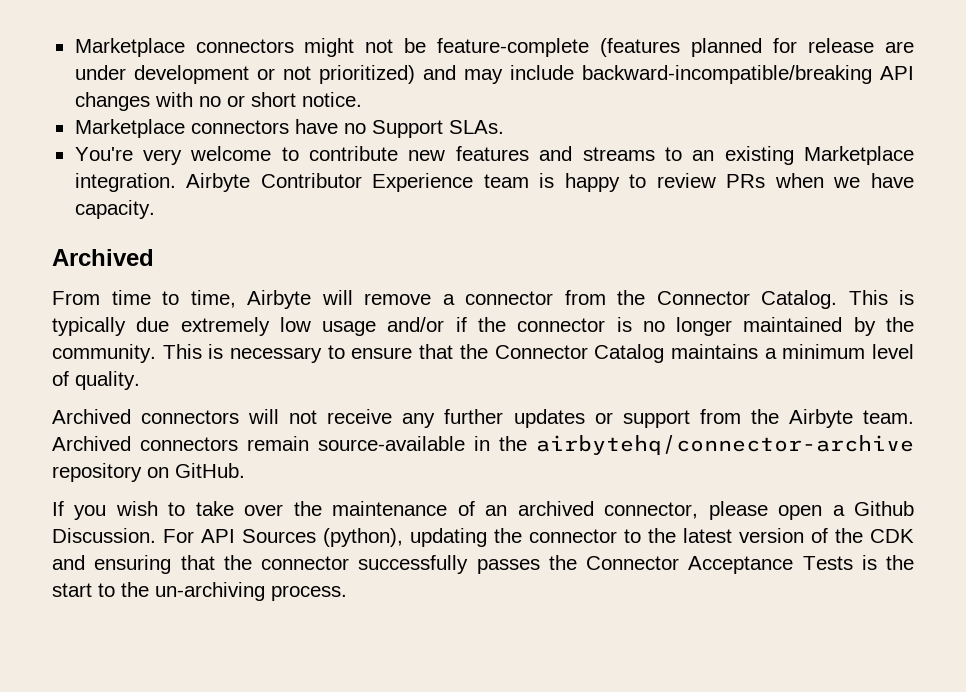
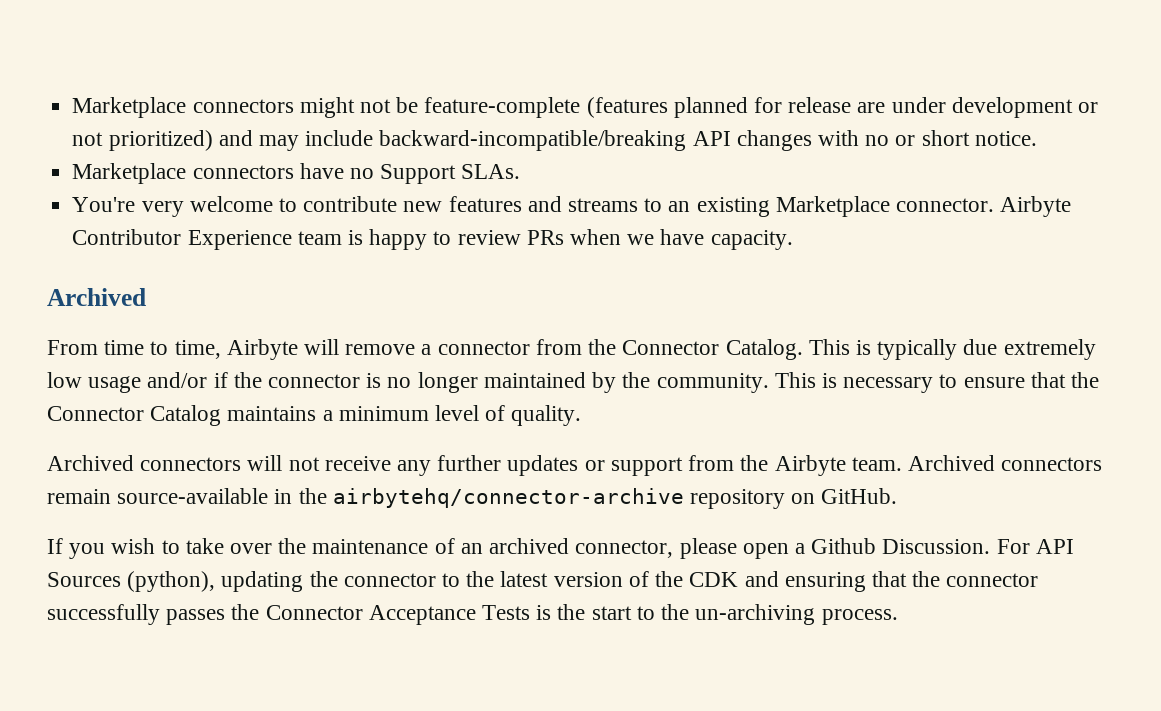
- You're very welcome to contribute new features and streams to an existing Marketplace integration.
+ You're very welcome to contribute new features and streams to an existing Marketplace connector.

